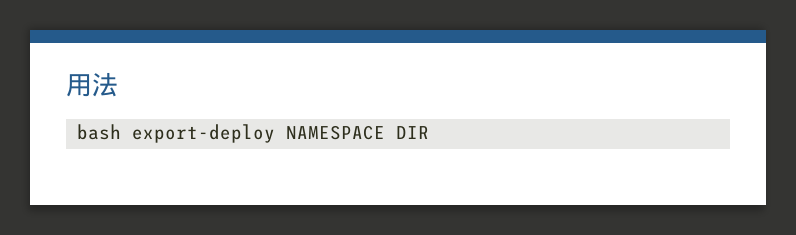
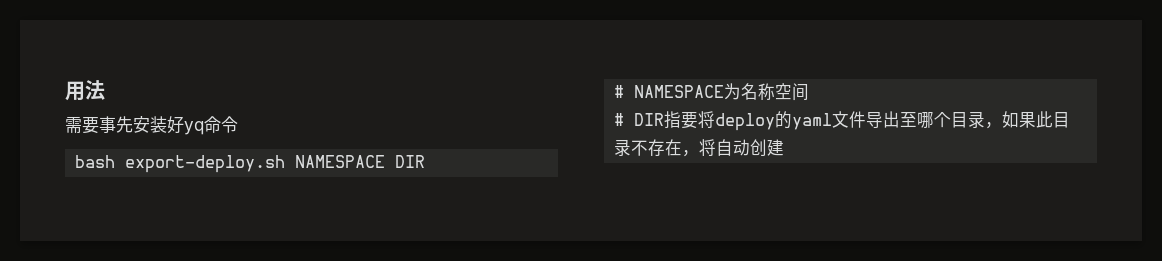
+ 需要事先安装好yq命令
- bash export-deploy NAMESPACE DIR
+ bash export-deploy.sh NAMESPACE DIR
+ # NAMESPACE为名称空间
+ # DIR指要将deploy的yaml文件导出至哪个目录，如果此目录不存在，将自动创建

